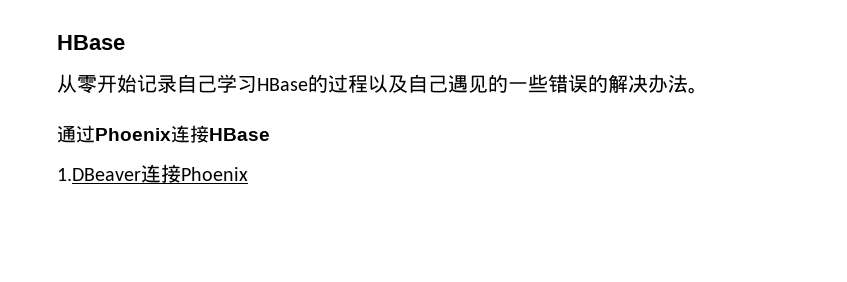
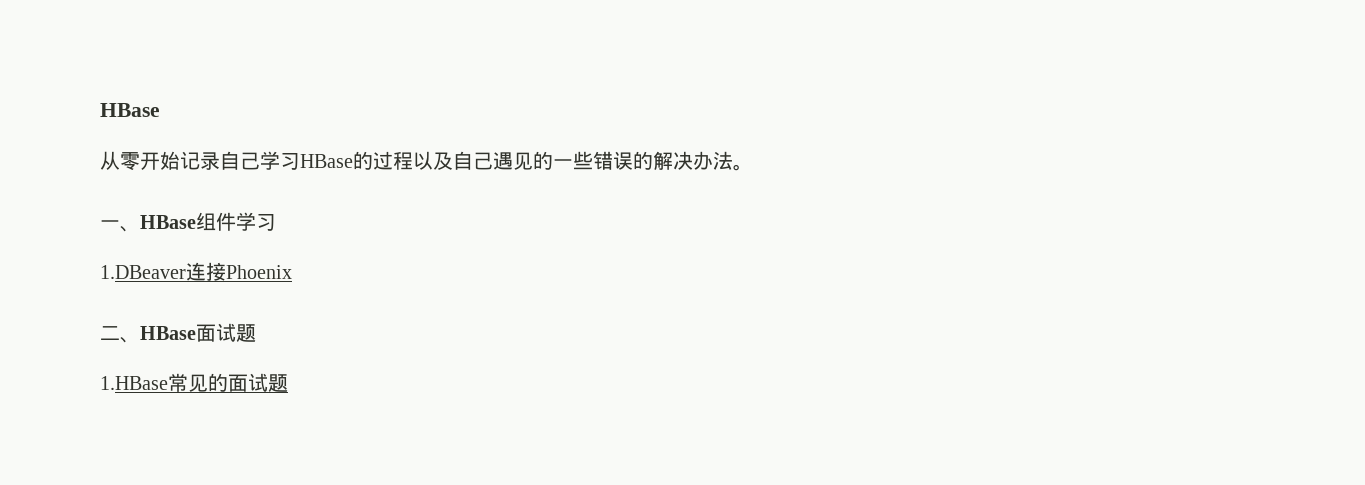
- 通过Phoenix连接HBase
+ 一、HBase组件学习
+ 二、HBase面试题
+ 1.HBase常见的面试题

